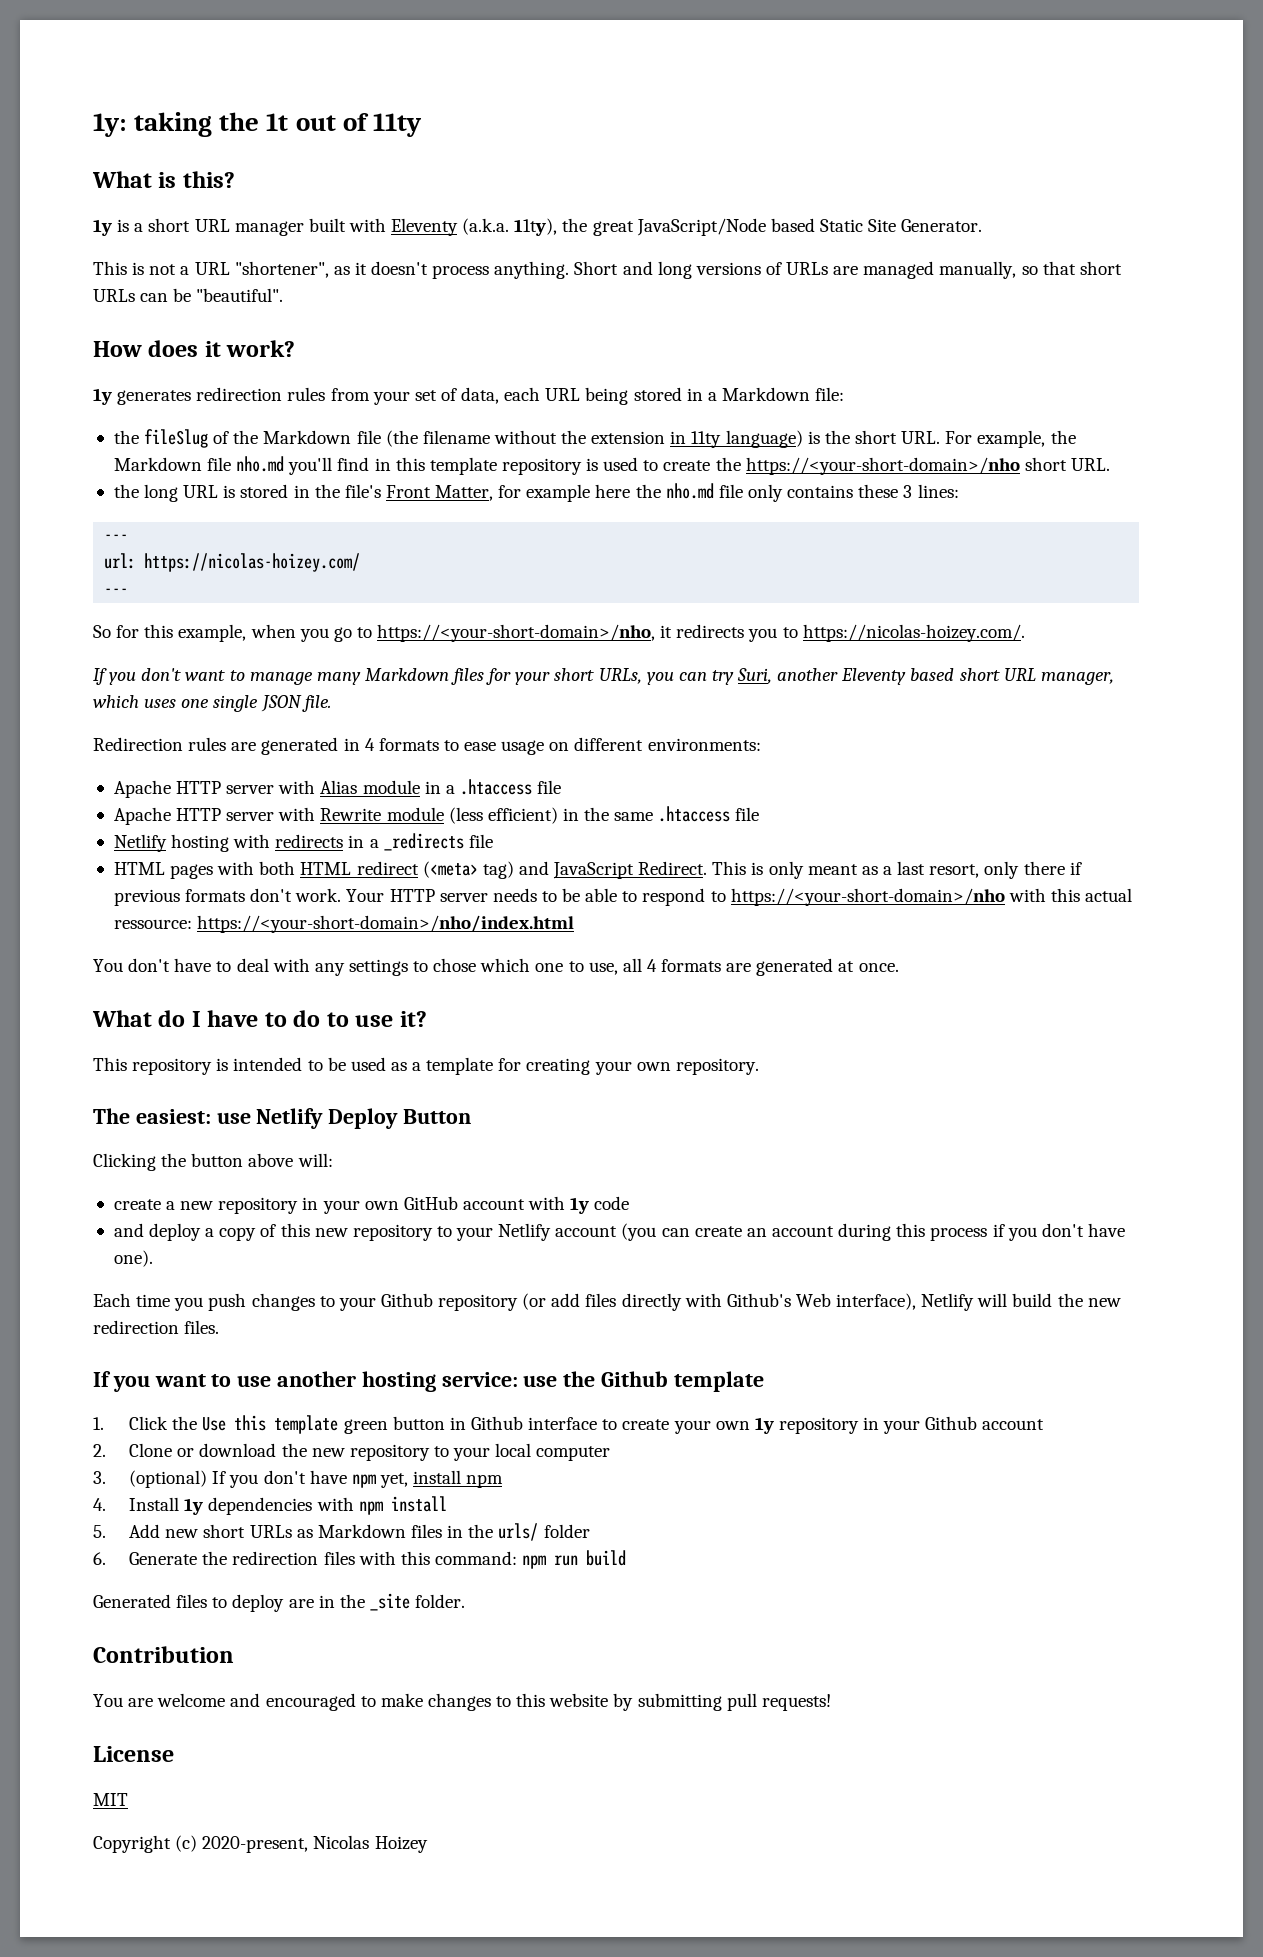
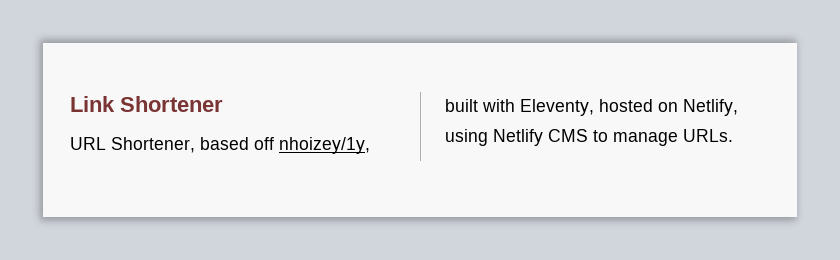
- 1y: taking the 1t out of 11ty
- What is this?
- 1y is a short URL manager built with Eleventy (a.k.a. 11ty), the great JavaScript/Node based Static Site Generator.
- This is not a URL "shortener", as it doesn't process anything. Short and long versions of URLs are managed manually, so that short URLs can be "beautiful".
- How does it work?
- 1y generates redirection rules from your set of data, each URL being stored in a Markdown file:
- the fileSlug of the Markdown file (the filename without the extension in 11ty language) is the short URL. For example, the Markdown file nho.md you'll find in this template repository is used to create the https://<your-short-domain>/nho short URL.
- the long URL is stored in the file's Front Matter, for example here the nho.md file only contains these 3 lines:
- ---
- url: https://nicolas-hoizey.com/
- ---
- So for this example, when you go to https://<your-short-domain>/nho, it redirects you to https://nicolas-hoizey.com/.
- If you don't want to manage many Markdown files for your short URLs, you can try Suri, another Eleventy based short URL manager, which uses one single JSON file.
- Redirection rules are generated in 4 formats to ease usage on different environments:
- Apache HTTP server with Alias module in a .htaccess file
- Apache HTTP server with Rewrite module (less efficient) in the same .htaccess file
- Netlify hosting with redirects in a _redirects file
- HTML pages with both HTML redirect (<meta> tag) and JavaScript Redirect. This is only meant as a last resort, only there if previous formats don't work. Your HTTP server needs to be able to respond to https://<your-short-domain>/nho with this actual ressource: https://<your-short-domain>/nho/index.html
- You don't have to deal with any settings to chose which one to use, all 4 formats are generated at once.
- What do I have to do to use it?
- This repository is intended to be used as a template for creating your own repository.
- The easiest: use Netlify Deploy Button
- Clicking the button above will:
- create a new repository in your own GitHub account with 1y code
- and deploy a copy of this new repository to your Netlify account (you can create an account during this process if you don't have one).
- Each time you push changes to your Github repository (or add files directly with Github's Web interface), Netlify will build the new redirection files.
- If you want to use another hosting service: use the Github template
- 1. Click the Use this template green button in Github interface to create your own 1y repository in your Github account
- 2. Clone or download the new repository to your local computer
- 3. (optional) If you don't have npm yet, install npm
- 4. Install 1y dependencies with npm install
- 5. Add new short URLs as Markdown files in the urls/ folder
- 6. Generate the redirection files with this command: npm run build
- Generated files to deploy are in the _site folder.
- Contribution
- You are welcome and encouraged to make changes to this website by submitting pull requests!
- License
- MIT
- Copyright (c) 2020-present, Nicolas Hoizey
+ Link Shortener
+ URL Shortener, based off nhoizey/1y, built with Eleventy, hosted on Netlify, using Netlify CMS to manage URLs.

